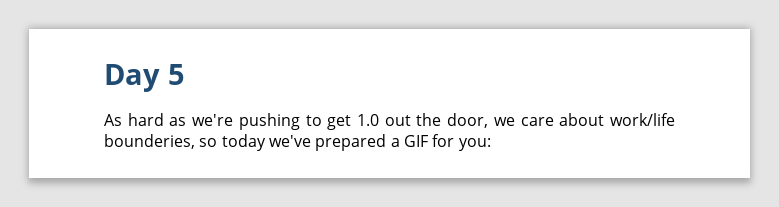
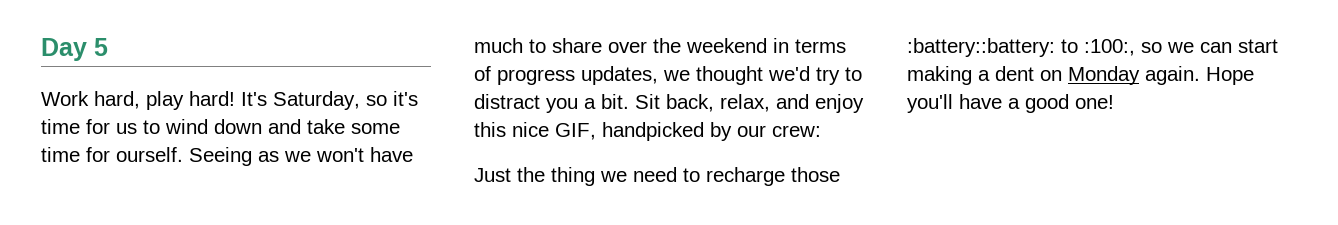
- As hard as we're pushing to get 1.0 out the door, we care about work/life bounderies, so today we've prepared a GIF for you:
+ Work hard, play hard! It's Saturday, so it's time for us to wind down and take some time for ourself. Seeing as we won't have much to share over the weekend in terms of progress updates, we thought we'd try to distract you a bit. Sit back, relax, and enjoy this nice GIF, handpicked by our crew:
+ Just the thing we need to recharge those :battery::battery: to :100:, so we can start making a dent on Monday again. Hope you'll have a good one!

